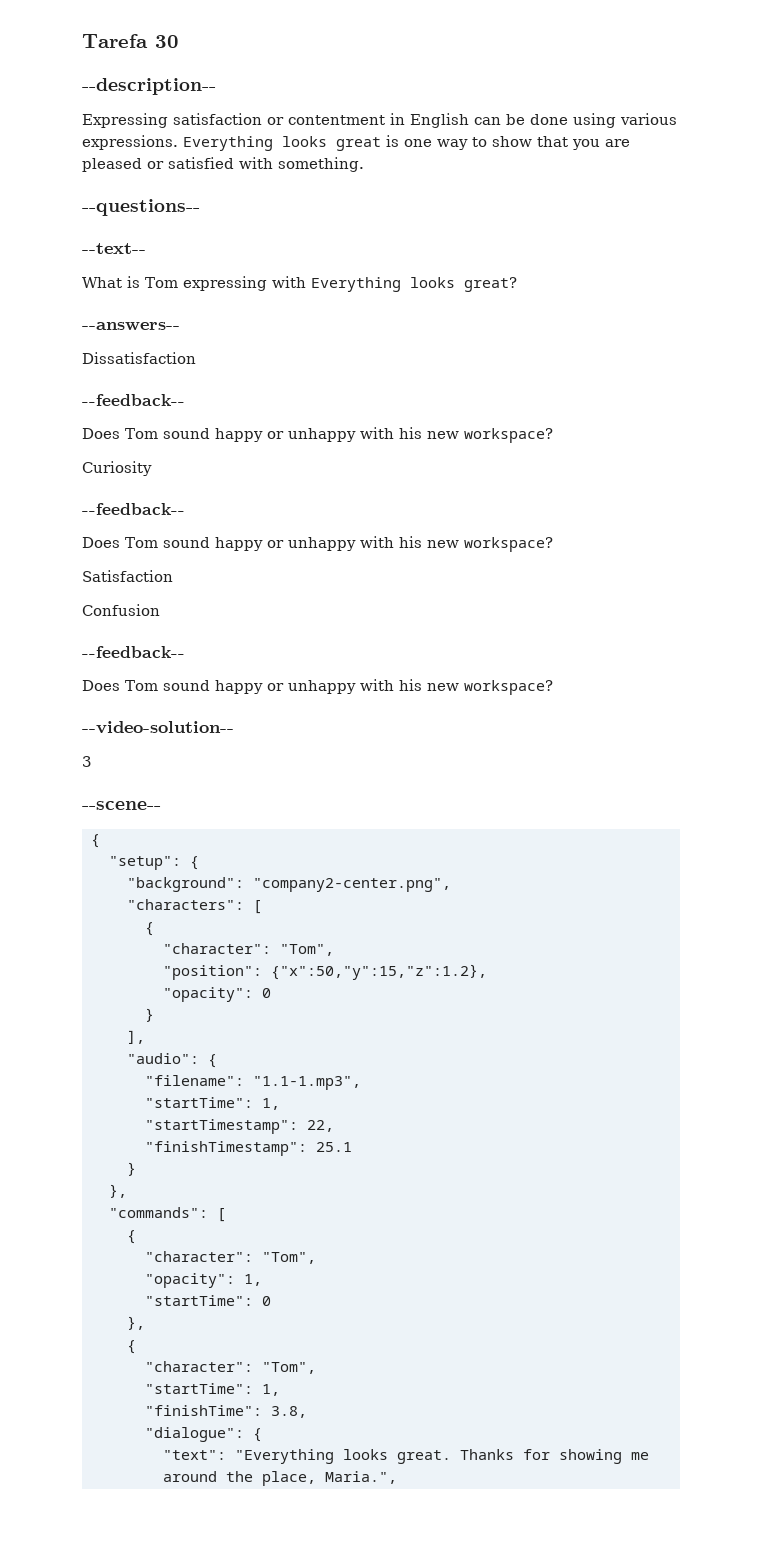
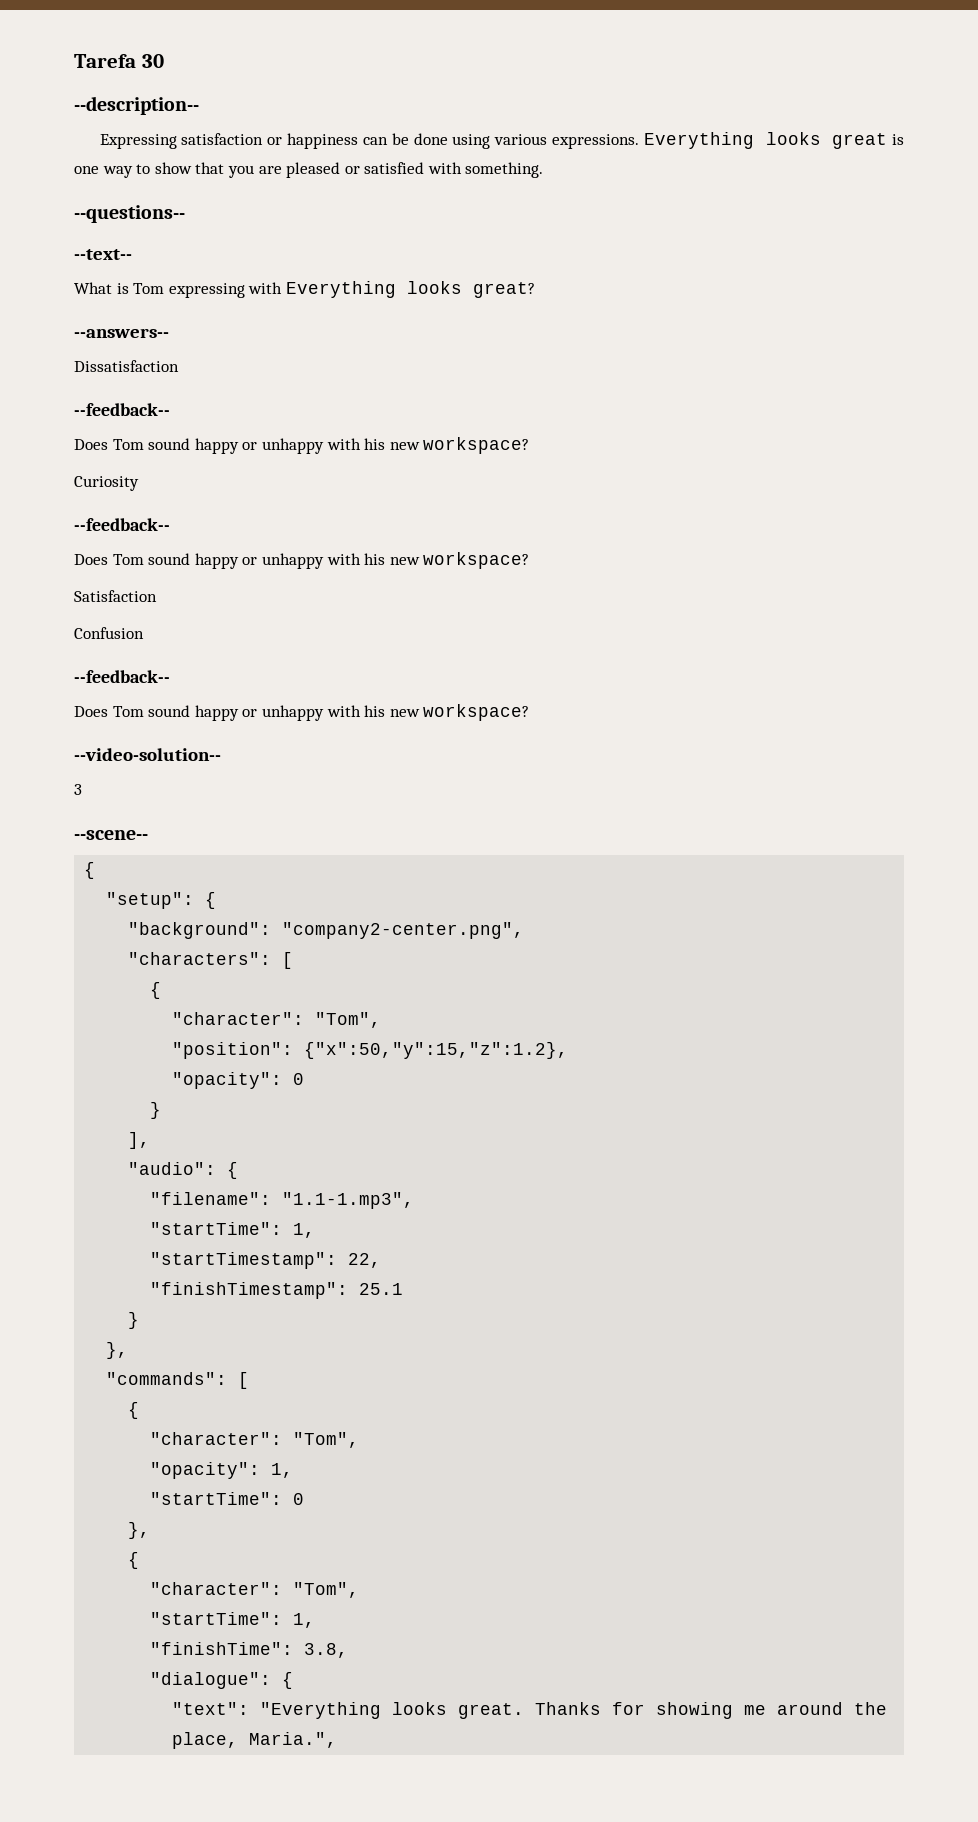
- Expressing satisfaction or contentment in English can be done using various expressions.
+ Expressing satisfaction or happiness can be done using various expressions.

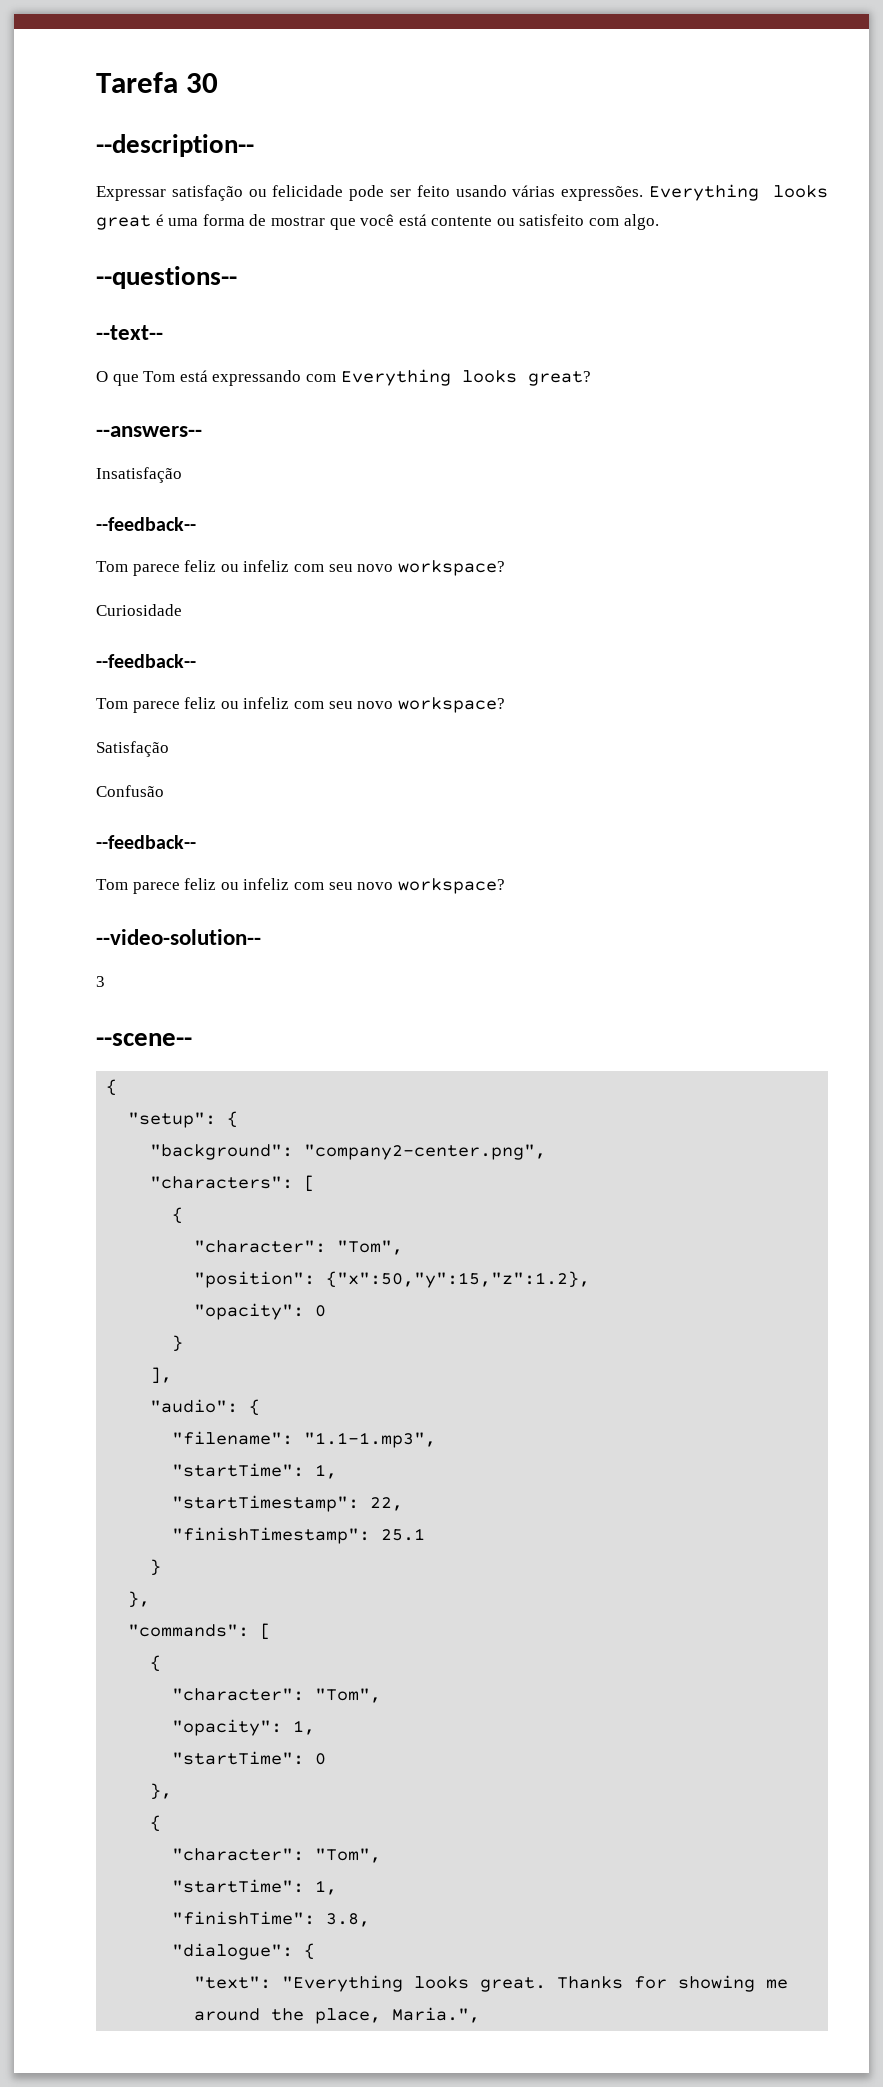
- Expressing satisfaction or happiness can be done using various expressions. Everything looks great is one way to show that you are pleased or satisfied with something.
+ Expressar satisfação ou felicidade pode ser feito usando várias expressões. Everything looks great é uma forma de mostrar que você está contente ou satisfeito com algo.
  --questions--
  --text--
- What is Tom expressing with Everything looks great?
+ O que Tom está expressando com Everything looks great?
- Dissatisfaction
+ Insatisfação
  --feedback--
- Does Tom sound happy or unhappy with his new workspace?
- Curiosity
+ Tom parece feliz ou infeliz com seu novo workspace?
+ Curiosidade
  --feedback--
- Does Tom sound happy or unhappy with his new workspace?
- Satisfaction
- Confusion
+ Tom parece feliz ou infeliz com seu novo workspace?
+ Satisfação
+ Confusão
  --feedback--
- Does Tom sound happy or unhappy with his new workspace?
+ Tom parece feliz ou infeliz com seu novo workspace?

